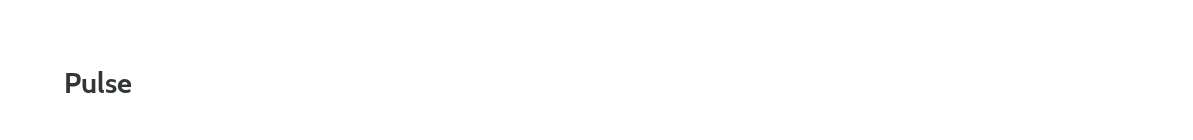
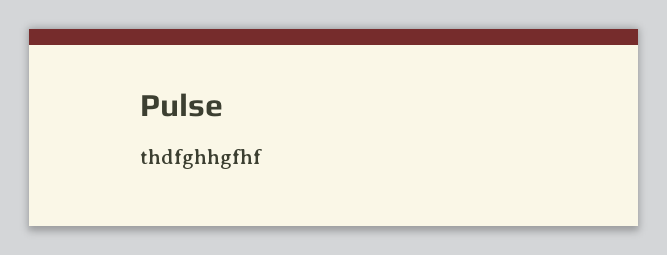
+ thdfghhgfhf

